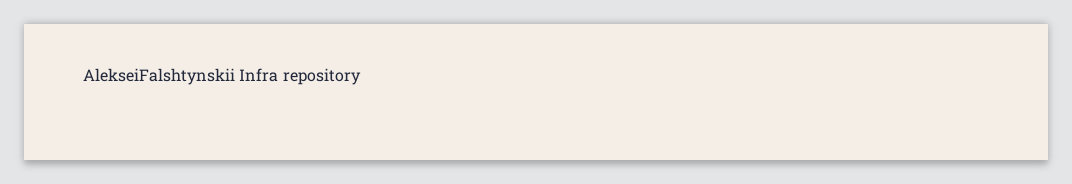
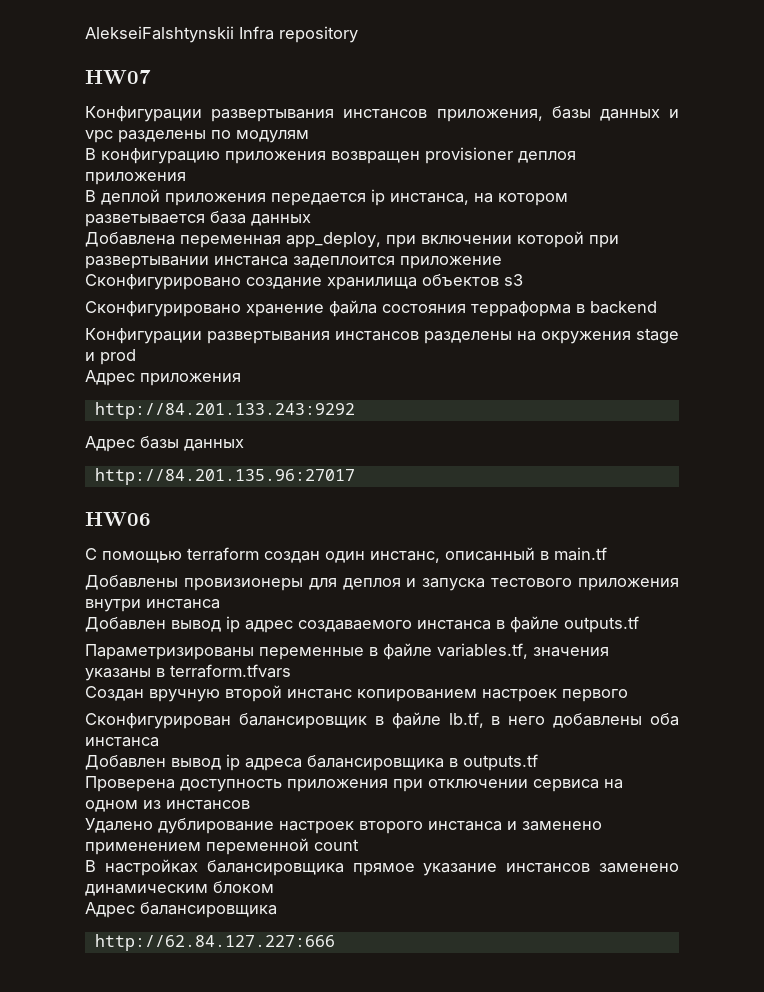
+ HW07
+ Конфигурации развертывания инстансов приложения, базы данных и vpc разделены по модулям
+ В конфигурацию приложения возвращен provisioner деплоя приложения
+ В деплой приложения передается ip инстанса, на котором разветывается база данных
+ Добавлена переменная app_deploy, при включении которой при развертывании инстанса задеплоится приложение
+ Сконфигурировано создание хранилища объектов s3
+ Сконфигурировано хранение файла состояния терраформа в backend
+ Конфигурации развертывания инстансов разделены на окружения stage и prod
+ Адрес приложения
+ http://84.201.133.243:9292
+ Адрес базы данных
+ http://84.201.135.96:27017
+ HW06
+ С помощью terraform создан один инстанс, описанный в main.tf
+ Добавлены провизионеры для деплоя и запуска тестового приложения внутри инстанса
+ Добавлен вывод ip адрес создаваемого инстанса в файле outputs.tf
+ Параметризированы переменные в файле variables.tf, значения указаны в terraform.tfvars
+ Создан вручную второй инстанс копированием настроек первого
+ Сконфигурирован балансировщик в файле lb.tf, в него добавлены оба инстанса
+ Добавлен вывод ip адреса балансировщика в outputs.tf
+ Проверена доступность приложения при отключении сервиса на одном из инстансов
+ Удалено дублирование настроек второго инстанса и заменено применением переменной count
+ В настройках балансировщика прямое указание инстансов заменено динамическим блоком
+ Адрес балансировщика
+ http://62.84.127.227:666

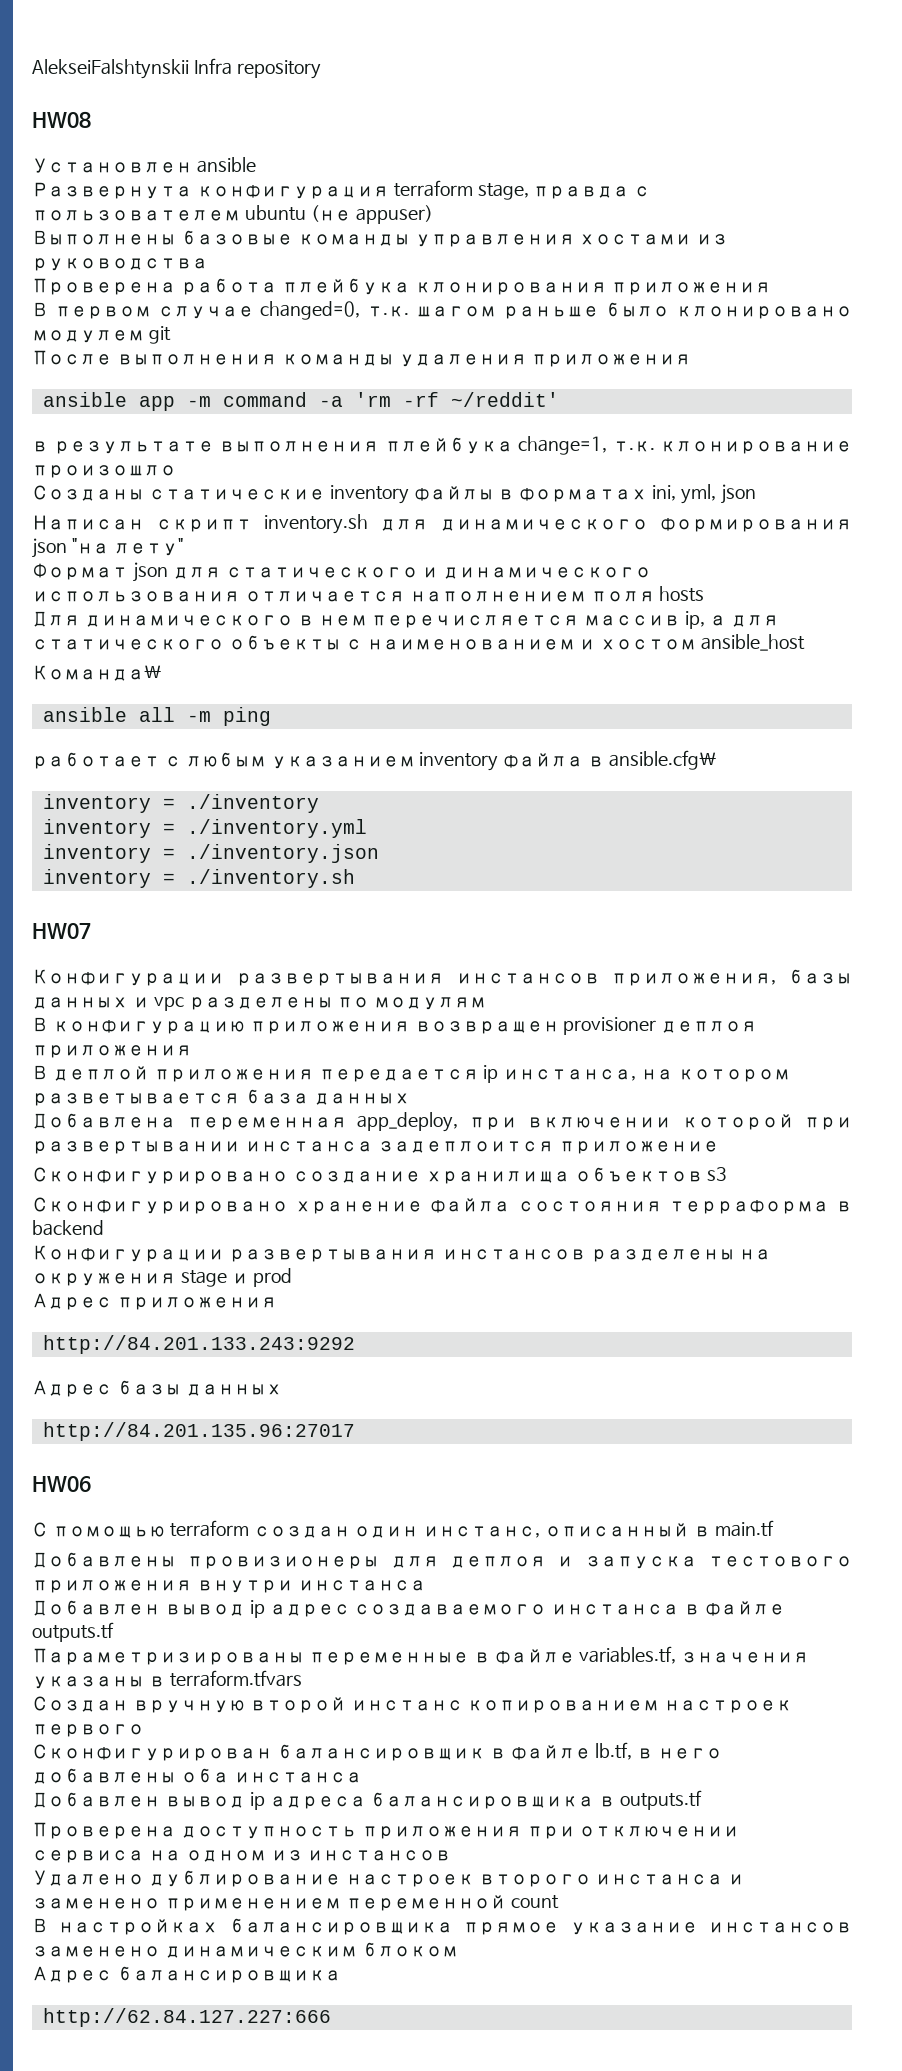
+ HW08
+ Установлен ansible
+ Развернута конфигурация terraform stage, правда с пользователем ubuntu (не appuser)
+ Выполнены базовые команды управления хостами из руководства
+ Проверена работа плейбука клонирования приложения
+ В первом случае changed=0, т.к. шагом раньше было клонировано модулем git
+ После выполнения команды удаления приложения
+ ansible app -m command -a 'rm -rf ~/reddit'
+ в результате выполнения плейбука change=1, т.к. клонирование произошло
+ Созданы статические inventory файлы в форматах ini, yml, json
+ Написан скрипт inventory.sh для динамического формирования json "на лету"
+ Формат json для статического и динамического использования отличается наполнением поля hosts
+ Для динамического в нем перечисляется массив ip, а для статического объекты с наименованием и хостом ansible_host
+ Команда\
+ ansible all -m ping
+ работает с любым указанием inventory файла в ansible.cfg\
+ inventory = ./inventory
+ inventory = ./inventory.yml
+ inventory = ./inventory.json
+ inventory = ./inventory.sh

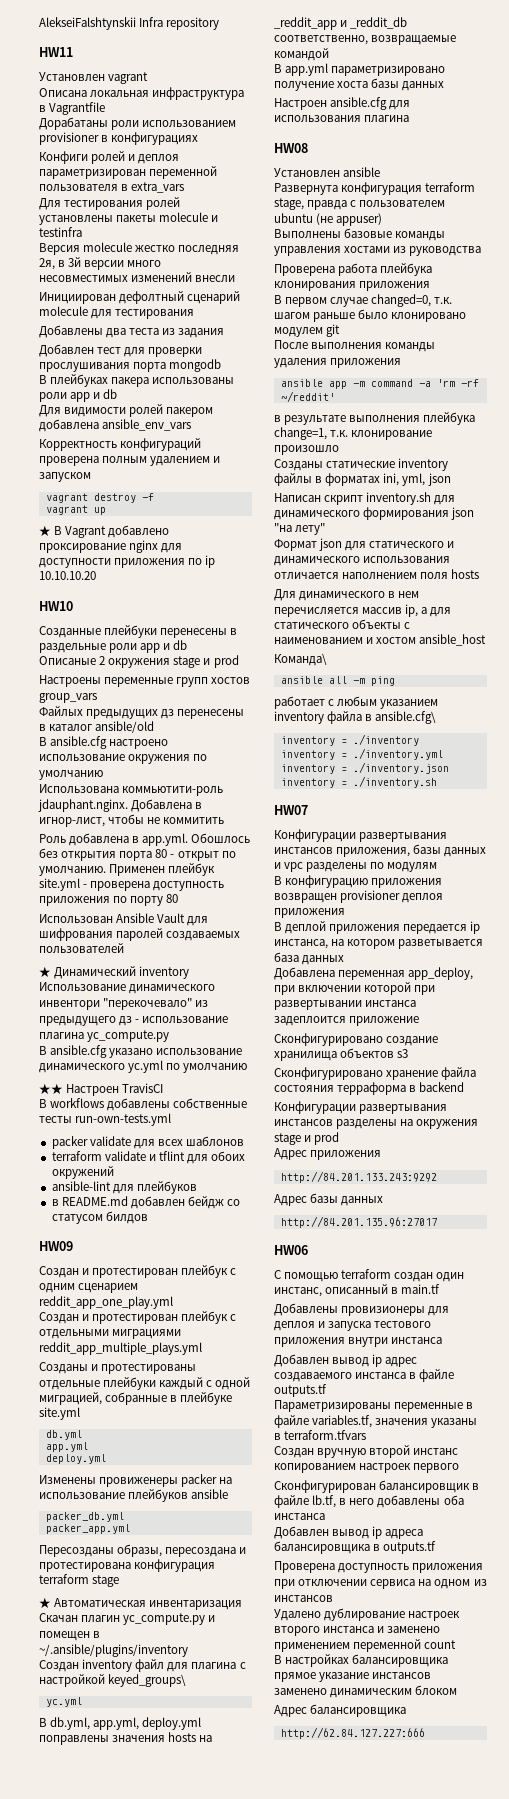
+ HW11
+ Установлен vagrant
+ Описана локальная инфраструктура в Vagrantfile
+ Дорабатаны роли использованием provisioner в конфигурациях
+ Конфиги ролей и деплоя параметризирован переменной пользователя в extra_vars
+ Для тестирования ролей установлены пакеты molecule и testinfra
+ Версия molecule жестко последняя 2я, в 3й версии много несовместимых изменений внесли
+ Инициирован дефолтный сценарий molecule для тестирования
+ Добавлены два теста из задания
+ Добавлен тест для проверки прослушивания порта mongodb
+ В плейбуках пакера использованы роли app и db
+ Для видимости ролей пакером добавлена ansible_env_vars
+ Корректность конфигураций проверена полным удалением и запуском
+ vagrant destroy -f
+ vagrant up
+ ★ В Vagrant добавлено проксирование nginx для доступности приложения по ip 10.10.10.20
+ HW10
+ Созданные плейбуки перенесены в раздельные роли app и db
+ Описаные 2 окружения stage и prod
+ Настроены переменные групп хостов group_vars
+ Файлых предыдущих дз перенесены в каталог ansible/old
+ В ansible.cfg настроено использование окружения по умолчанию
+ Использована коммьютити-роль jdauphant.nginx. Добавлена в игнор-лист, чтобы не коммитить
+ Роль добавлена в app.yml. Обошлось без открытия порта 80 - открыт по умолчанию. Применен плейбук site.yml - проверена доступность приложения по порту 80
+ Использован Ansible Vault для шифрования паролей создаваемых пользователей
+ ★ Динамический inventory Использование динамического инвентори "перекочевало" из предыдущего дз - использование плагина yc_compute.py
+ В ansible.cfg указано использование динамического yc.yml по умолчанию
+ ★★ Настроен TravisCI
+ В workflows добавлены собственные тесты run-own-tests.yml
+ packer validate для всех шаблонов
+ terraform validate и tflint для обоих окружений
+ ansible-lint для плейбуков
+ в README.md добавлен бейдж со статусом билдов
+ HW09
+ Создан и протестирован плейбук с одним сценарием reddit_app_one_play.yml
+ Создан и протестирован плейбук с отдельными миграциями reddit_app_multiple_plays.yml
+ Созданы и протестированы отдельные плейбуки каждый с одной миграцией, собранные в плейбуке site.yml
+ db.yml
+ app.yml
+ deploy.yml
+ Изменены провиженеры packer на использование плейбуков ansible
+ packer_db.yml
+ packer_app.yml
+ Пересозданы образы, пересоздана и протестирована конфигурация terraform stage
+ ★ Автоматическая инвентаризация Скачан плагин yc_compute.py и помещен в ~/.ansible/plugins/inventory
+ Создан inventory файл для плагина с настройкой keyed_groups\
+ yc.yml
+ В db.yml, app.yml, deploy.yml поправлены значения hosts на _reddit_app и _reddit_db соответственно, возвращаемые командой
+ В app.yml параметризировано получение хоста базы данных
+ Настроен ansible.cfg для использования плагина

